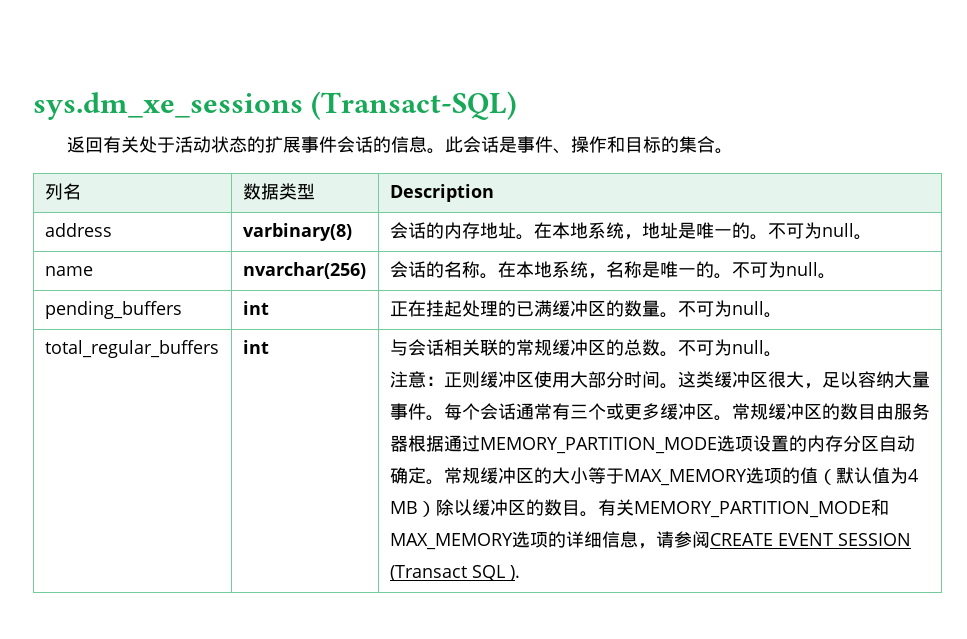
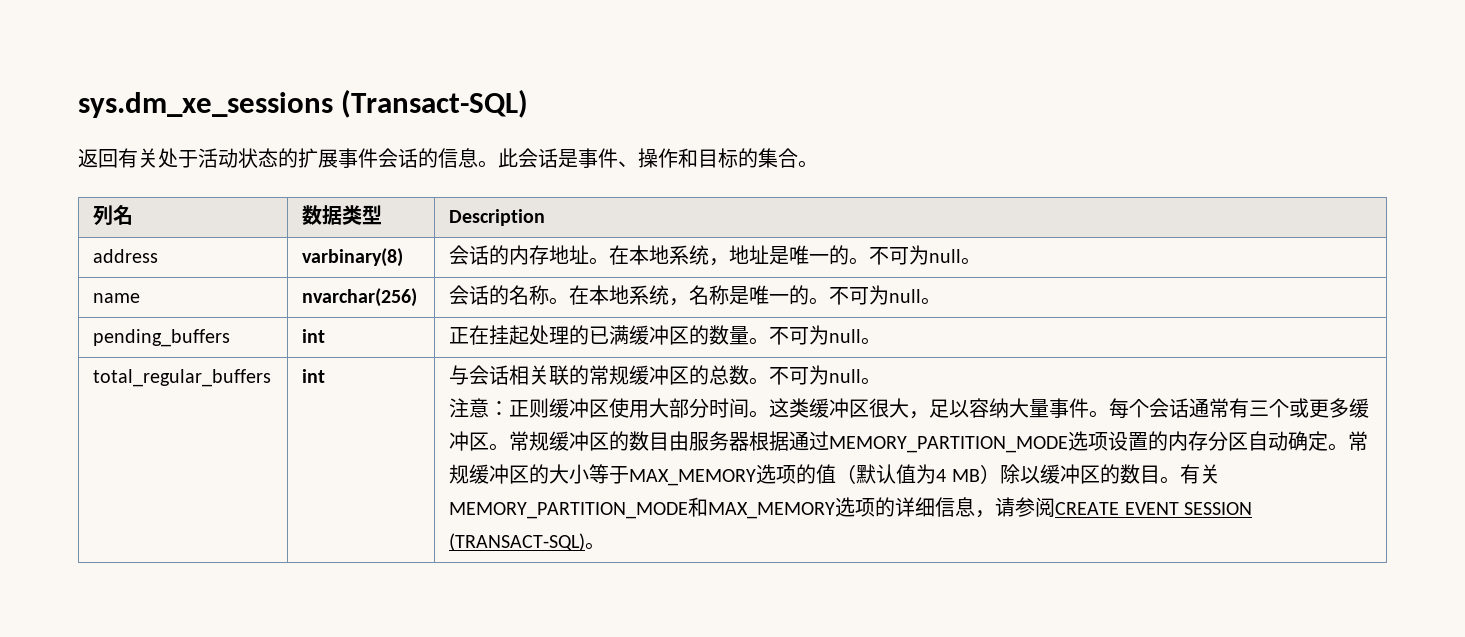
- 有关MEMORY_PARTITION_MODE和MAX_MEMORY选项的详细信息，请参阅CREATE EVENT SESSION (Transact SQL ).
+ 有关MEMORY_PARTITION_MODE和MAX_MEMORY选项的详细信息，请参阅CREATE EVENT SESSION (TRANSACT-SQL)。

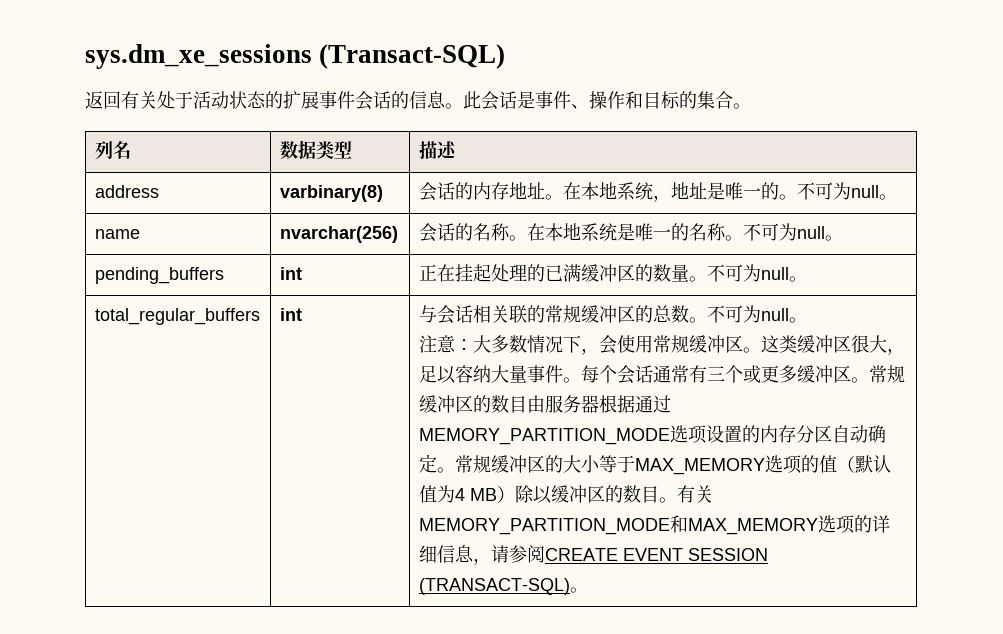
- 列名 | 数据类型 | Description
+ 列名 | 数据类型 | 描述
- name | nvarchar(256) | 会话的名称。在本地系统，名称是唯一的。不可为null。
+ name | nvarchar(256) | 会话的名称。在本地系统是唯一的名称。不可为null。
- 注意：正则缓冲区使用大部分时间。
+ 注意：大多数情况下，会使用常规缓冲区。

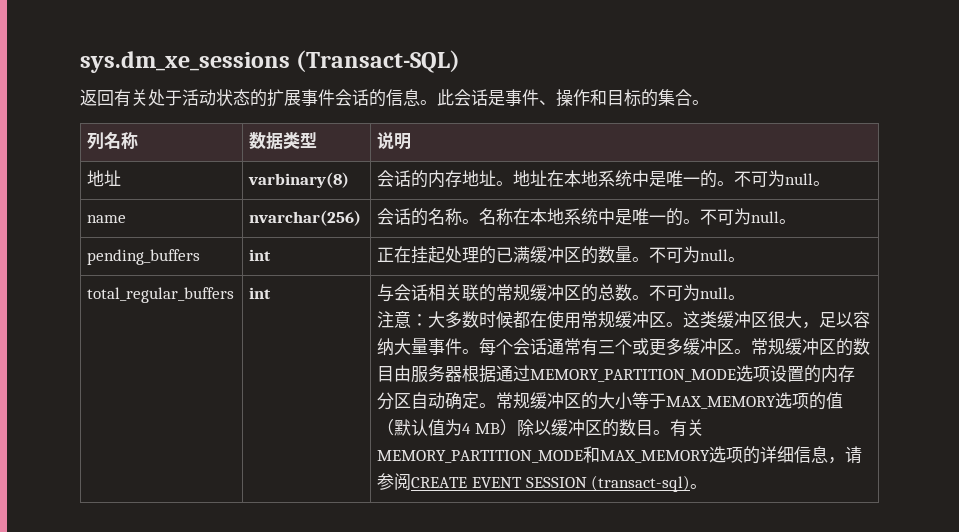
- 列名 | 数据类型 | 描述
- address | varbinary(8) | 会话的内存地址。在本地系统，地址是唯一的。不可为null。
+ 列名称 | 数据类型 | 说明
+ 地址 | varbinary(8) | 会话的内存地址。地址在本地系统中是唯一的。不可为null。
- name | nvarchar(256) | 会话的名称。在本地系统是唯一的名称。不可为null。
+ name | nvarchar(256) | 会话的名称。名称在本地系统中是唯一的。不可为null。
- 注意：大多数情况下，会使用常规缓冲区。
+ 注意：大多数时候都在使用常规缓冲区。
- 有关MEMORY_PARTITION_MODE和MAX_MEMORY选项的详细信息，请参阅CREATE EVENT SESSION (TRANSACT-SQL)。
+ 有关MEMORY_PARTITION_MODE和MAX_MEMORY选项的详细信息，请参阅CREATE EVENT SESSION (transact-sql)。

